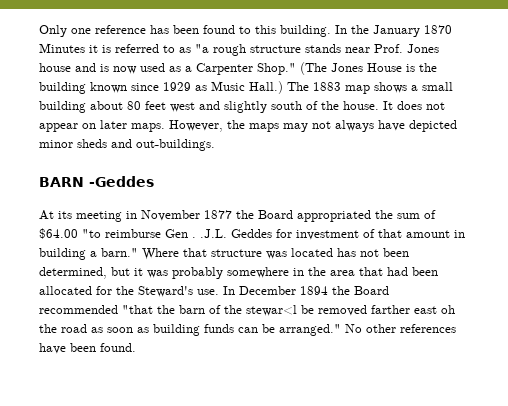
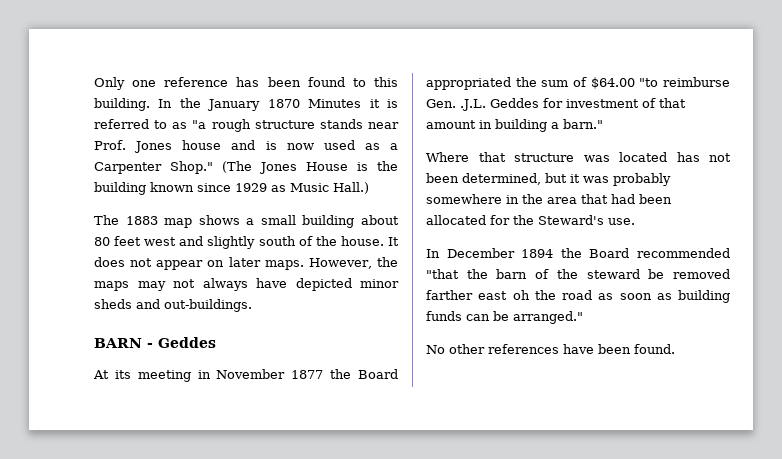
- (The Jones House is the building known since 1929 as Music Hall.) The 1883 map shows a small building about 80 feet west and slightly south of the house.
+ (The Jones House is the building known since 1929 as Music Hall.)
+ The 1883 map shows a small building about 80 feet west and slightly south of the house.
- BARN -Geddes
+ BARN - Geddes
- At its meeting in November 1877 the Board appropriated the sum of $64.00 "to reimburse Gen . .J.L. Geddes for investment of that amount in building a barn." Where that structure was located has not been determined, but it was probably somewhere in the area that had been allocated for the Steward's use. In December 1894 the Board recommended "that the barn of the stewar<l be removed farther east oh the road as soon as building funds can be arranged." No other references have been found.
+ At its meeting in November 1877 the Board appropriated the sum of $64.00 "to reimburse Gen. .J.L. Geddes for investment of that amount in building a barn."
+ Where that structure was located has not been determined, but it was probably somewhere in the area that had been allocated for the Steward's use.
+ In December 1894 the Board recommended "that the barn of the steward be removed farther east oh the road as soon as building funds can be arranged."
+ No other references have been found.

